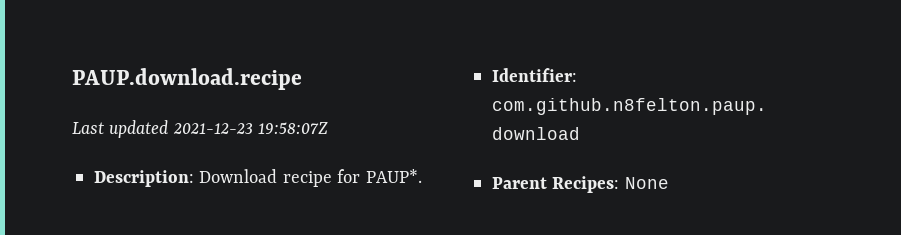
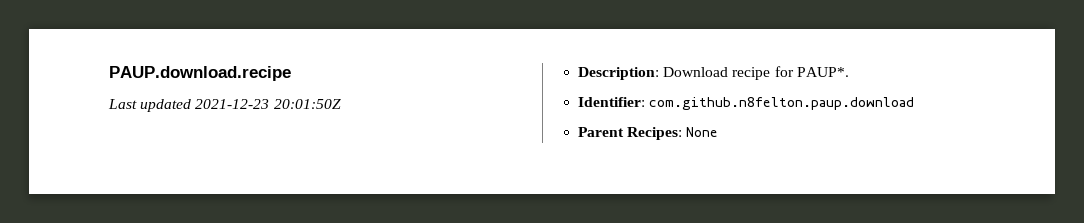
- Last updated 2021-12-23 19:58:07Z
+ Last updated 2021-12-23 20:01:50Z

